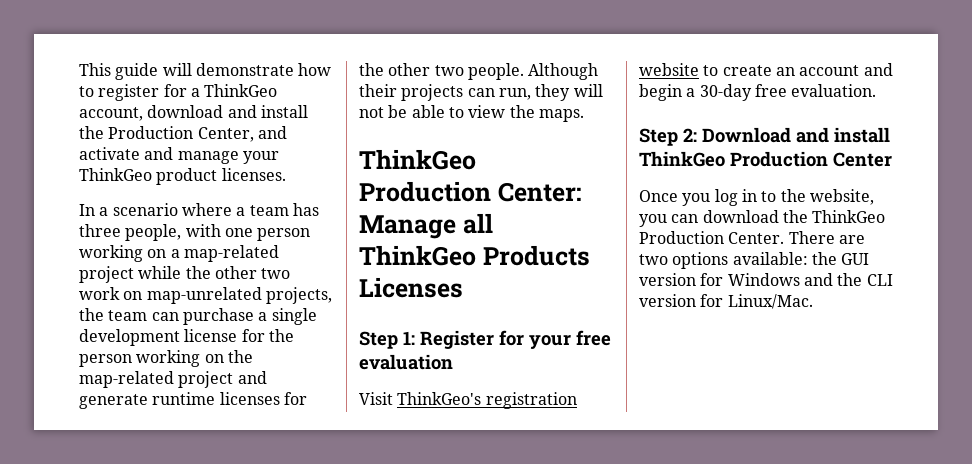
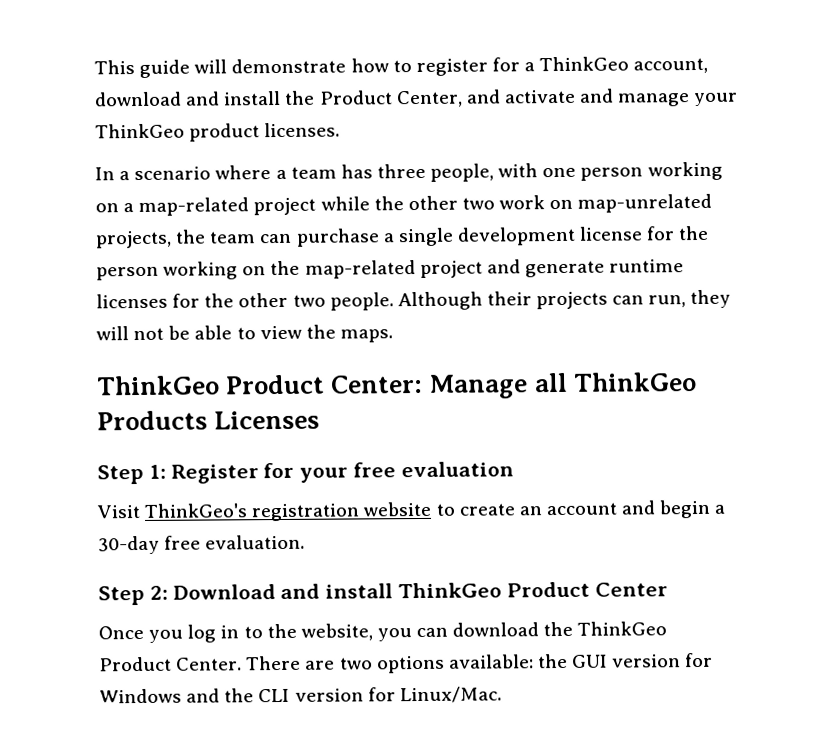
- This guide will demonstrate how to register for a ThinkGeo account, download and install the Production Center, and activate and manage your ThinkGeo product licenses.
+ This guide will demonstrate how to register for a ThinkGeo account, download and install the Product Center, and activate and manage your ThinkGeo product licenses.
- ThinkGeo Production Center: Manage all ThinkGeo Products Licenses
+ ThinkGeo Product Center: Manage all ThinkGeo Products Licenses
- Step 2: Download and install ThinkGeo Production Center
+ Step 2: Download and install ThinkGeo Product Center
- Once you log in to the website, you can download the ThinkGeo Production Center.
+ Once you log in to the website, you can download the ThinkGeo Product Center.

